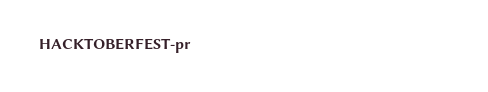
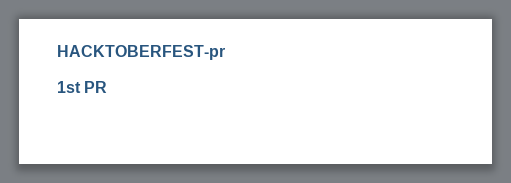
+ 1st PR

